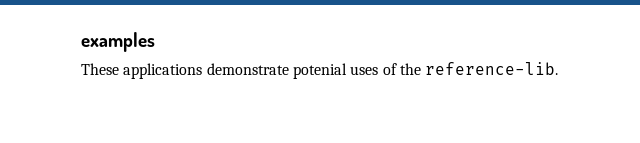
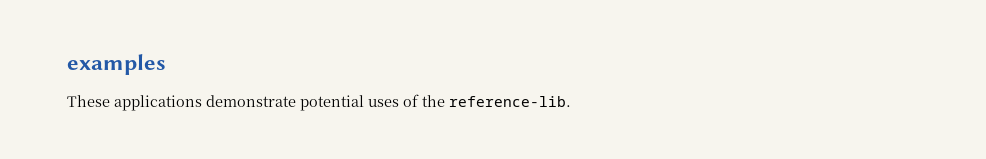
- These applications demonstrate potenial uses of the reference-lib.
+ These applications demonstrate potential uses of the reference-lib.

